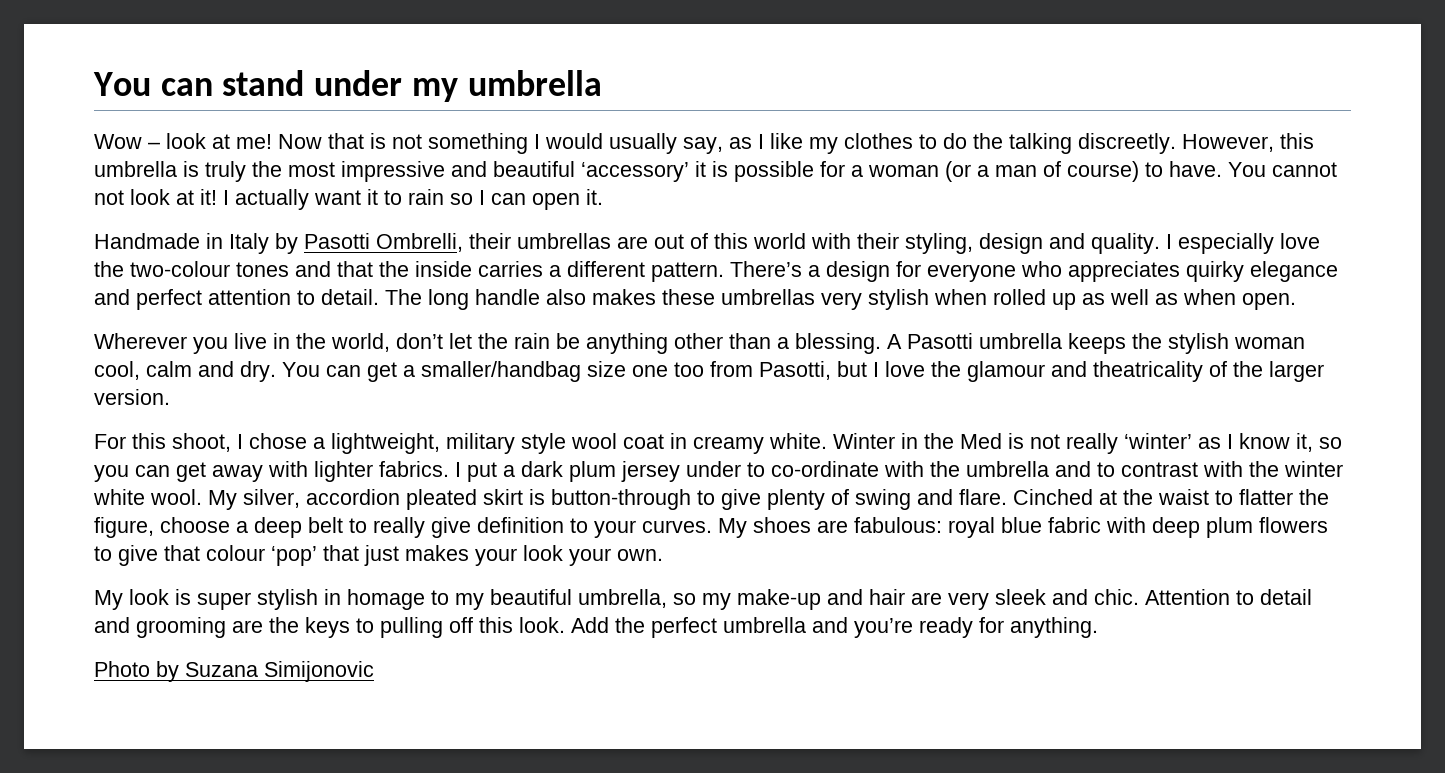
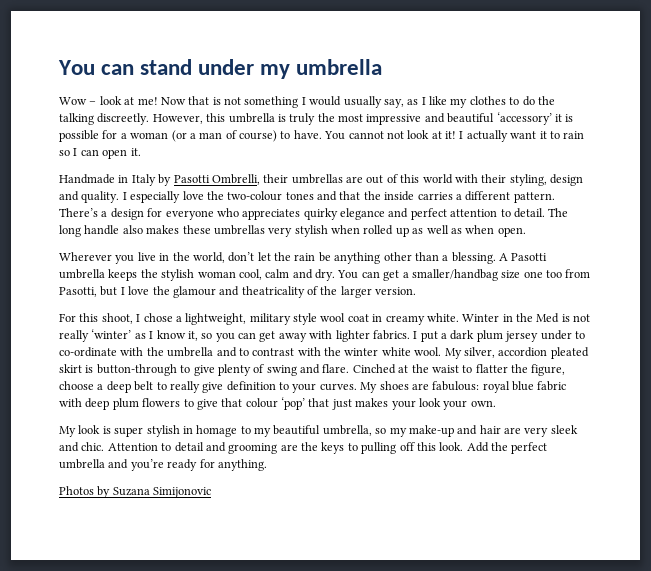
- Photo by Suzana Simijonovic
+ Photos by Suzana Simijonovic

